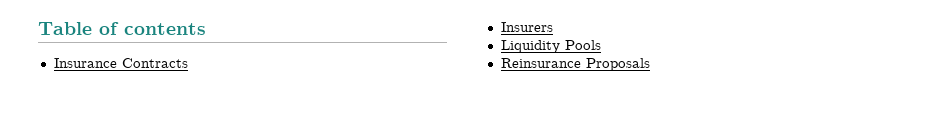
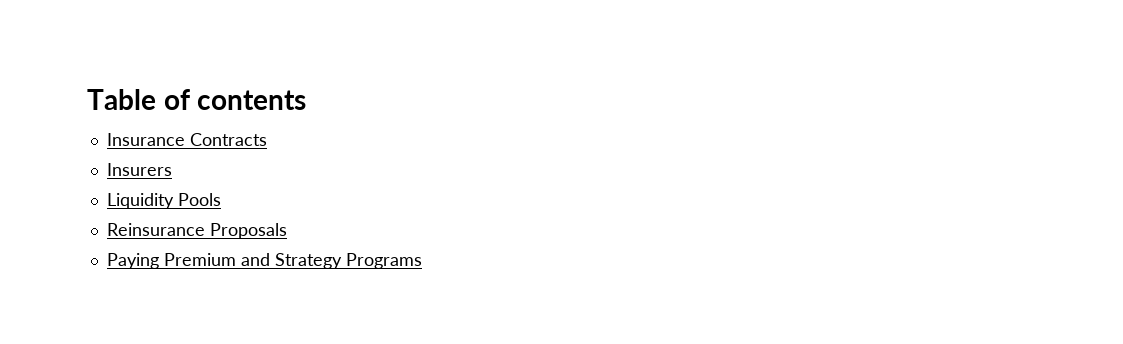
+ Paying Premium and Strategy Programs

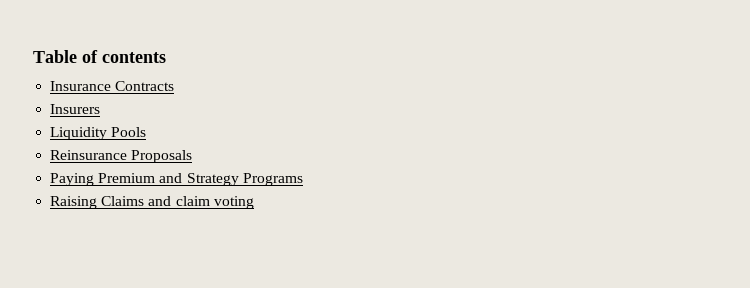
+ Raising Claims and claim voting

